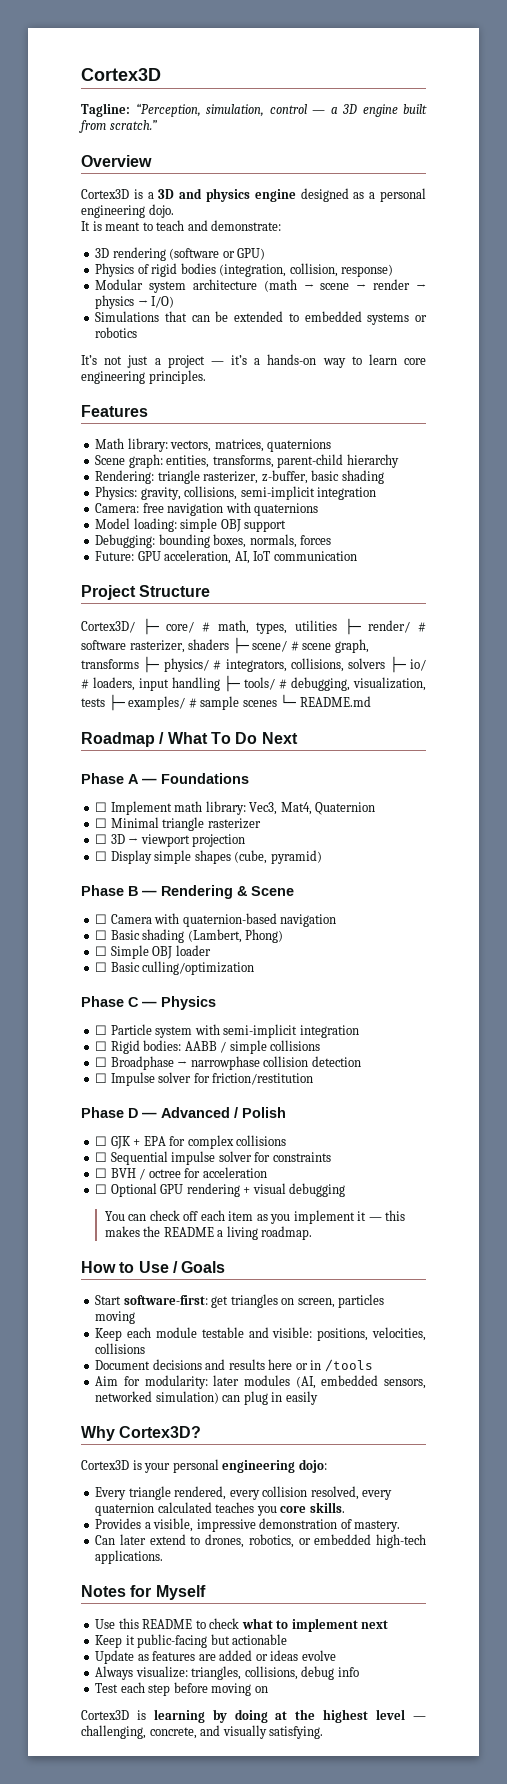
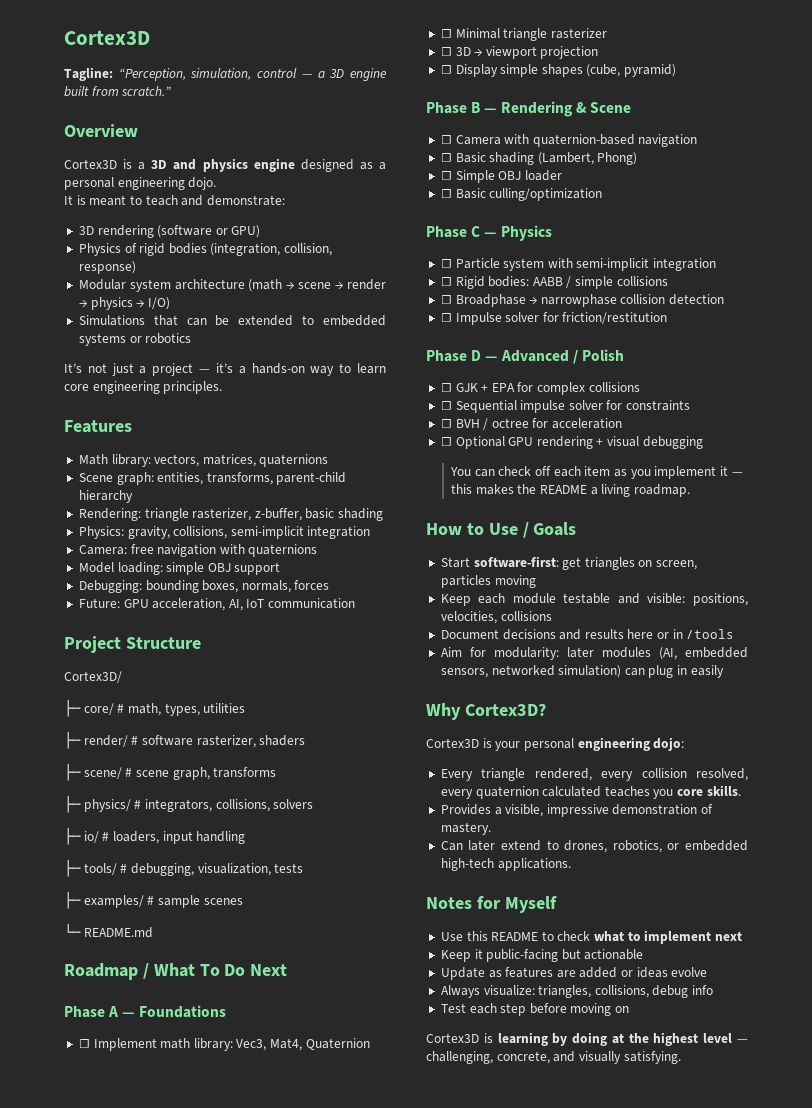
- Cortex3D/ ├─ core/ # math, types, utilities ├─ render/ # software rasterizer, shaders ├─ scene/ # scene graph, transforms ├─ physics/ # integrators, collisions, solvers ├─ io/ # loaders, input handling ├─ tools/ # debugging, visualization, tests ├─ examples/ # sample scenes └─ README.md
+ Cortex3D/
+ ├─ core/ # math, types, utilities
+ ├─ render/ # software rasterizer, shaders
+ ├─ scene/ # scene graph, transforms
+ ├─ physics/ # integrators, collisions, solvers
+ ├─ io/ # loaders, input handling
+ ├─ tools/ # debugging, visualization, tests
+ ├─ examples/ # sample scenes
+ └─ README.md

